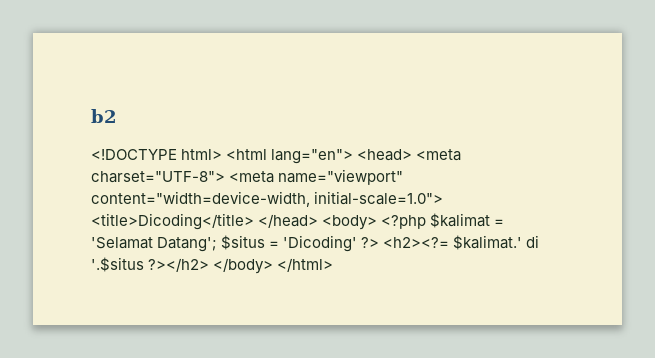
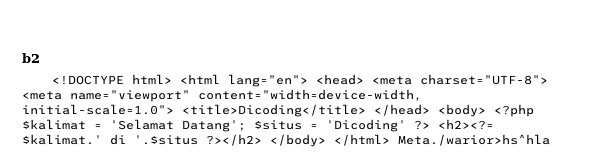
- <!DOCTYPE html> <html lang="en"> <head> <meta charset="UTF-8"> <meta name="viewport" content="width=device-width, initial-scale=1.0"> <title>Dicoding</title> </head> <body> <?php $kalimat = 'Selamat Datang'; $situs = 'Dicoding' ?> <h2><?= $kalimat.' di '.$situs ?></h2> </body> </html>
+ <!DOCTYPE html> <html lang="en"> <head> <meta charset="UTF-8"> <meta name="viewport" content="width=device-width, initial-scale=1.0"> <title>Dicoding</title> </head> <body> <?php $kalimat = 'Selamat Datang'; $situs = 'Dicoding' ?> <h2><?= $kalimat.' di '.$situs ?></h2> </body> </html> Meta./warior>hs^hla

